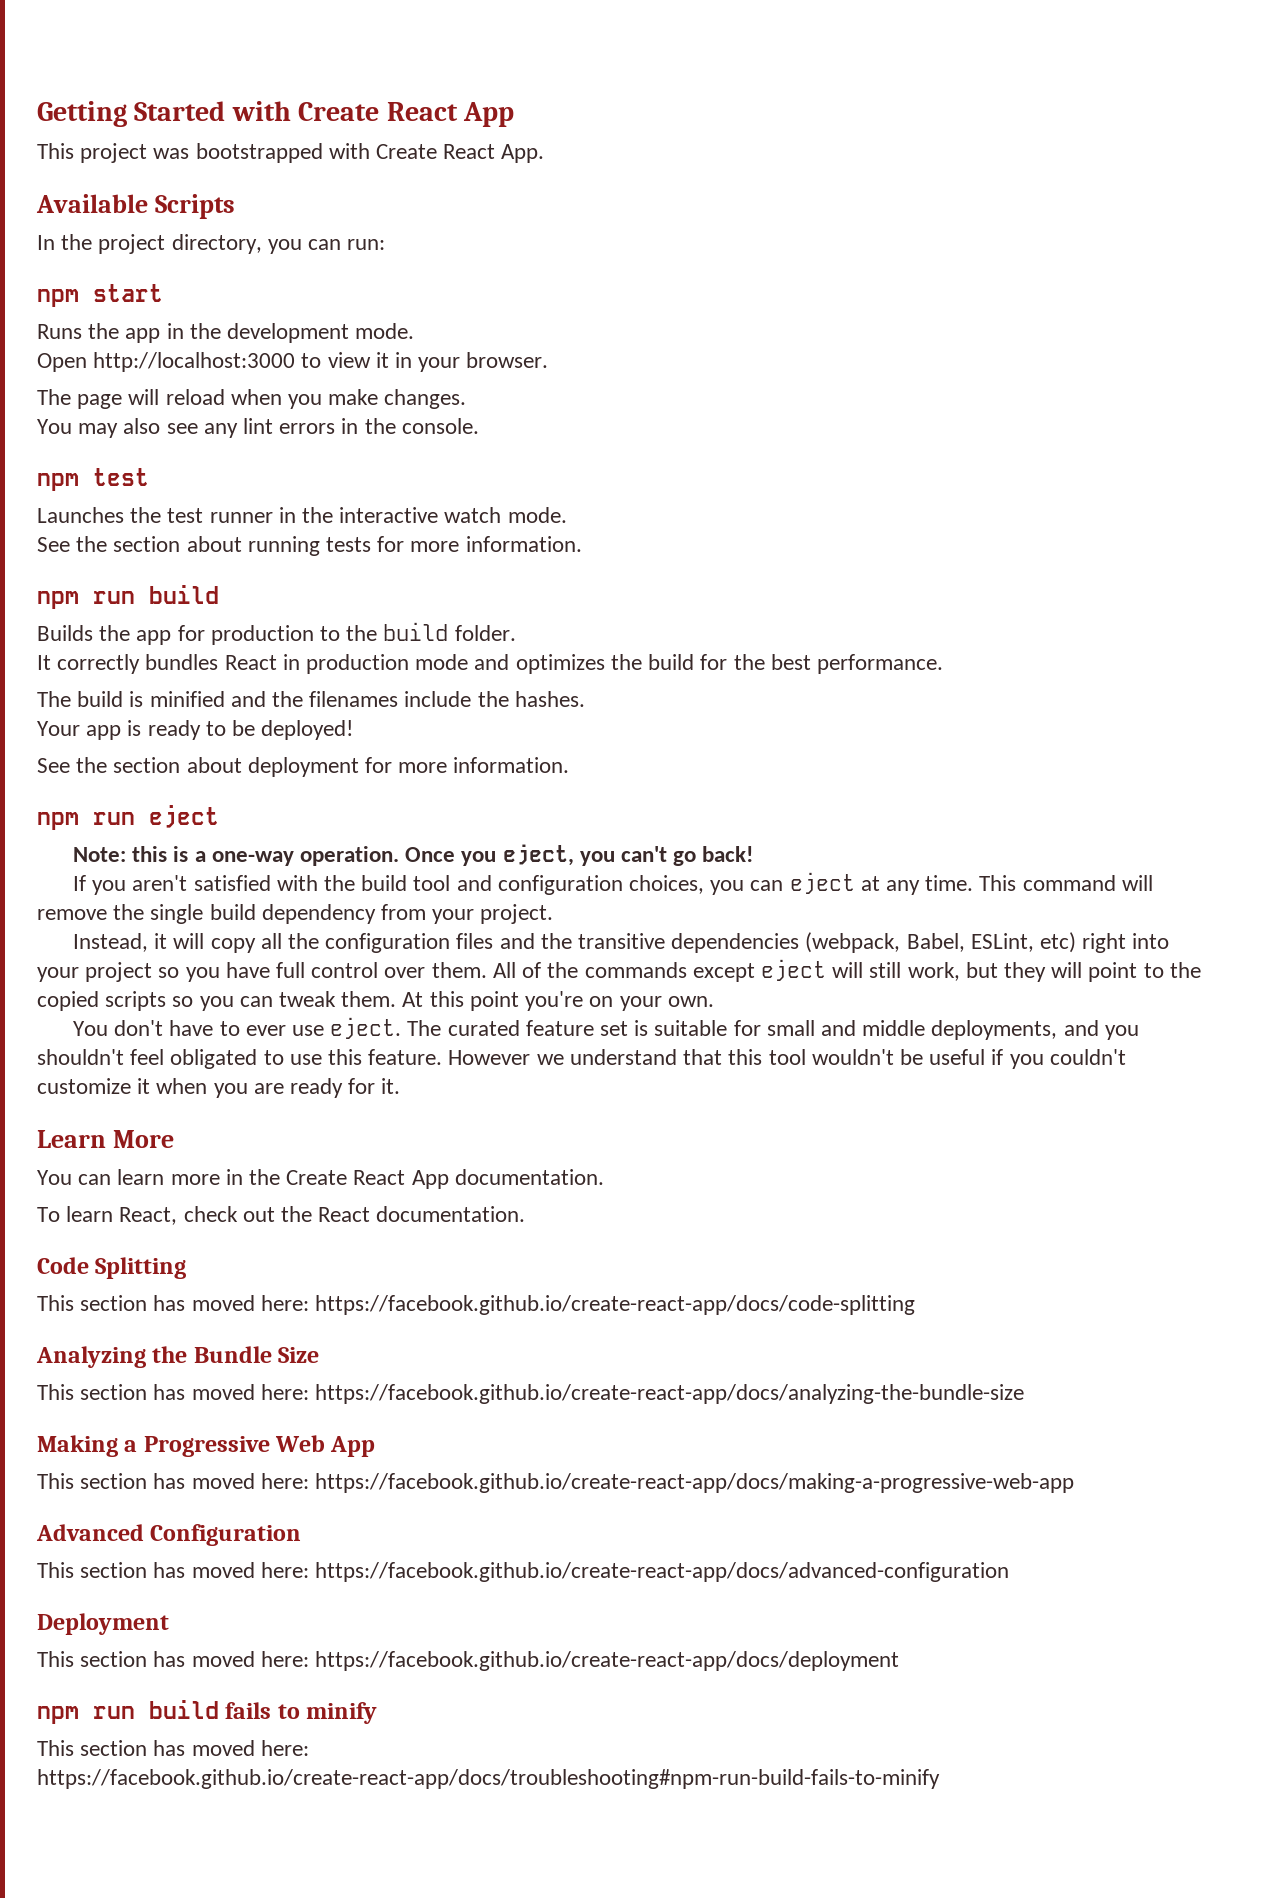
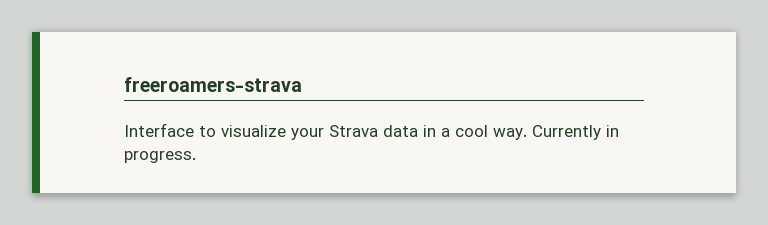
- Getting Started with Create React App
- This project was bootstrapped with Create React App.
- Available Scripts
- In the project directory, you can run:
- npm start
- Runs the app in the development mode.
- Open http://localhost:3000 to view it in your browser.
- The page will reload when you make changes.
- You may also see any lint errors in the console.
- npm test
- Launches the test runner in the interactive watch mode.
- See the section about running tests for more information.
- npm run build
- Builds the app for production to the build folder.
- It correctly bundles React in production mode and optimizes the build for the best performance.
- The build is minified and the filenames include the hashes.
- Your app is ready to be deployed!
- See the section about deployment for more information.
- npm run eject
- Note: this is a one-way operation. Once you eject, you can't go back!
- If you aren't satisfied with the build tool and configuration choices, you can eject at any time. This command will remove the single build dependency from your project.
- Instead, it will copy all the configuration files and the transitive dependencies (webpack, Babel, ESLint, etc) right into your project so you have full control over them. All of the commands except eject will still work, but they will point to the copied scripts so you can tweak them. At this point you're on your own.
- You don't have to ever use eject. The curated feature set is suitable for small and middle deployments, and you shouldn't feel obligated to use this feature. However we understand that this tool wouldn't be useful if you couldn't customize it when you are ready for it.
- Learn More
- You can learn more in the Create React App documentation.
- To learn React, check out the React documentation.
- Code Splitting
- This section has moved here: https://facebook.github.io/create-react-app/docs/code-splitting
- Analyzing the Bundle Size
- This section has moved here: https://facebook.github.io/create-react-app/docs/analyzing-the-bundle-size
- Making a Progressive Web App
- This section has moved here: https://facebook.github.io/create-react-app/docs/making-a-progressive-web-app
- Advanced Configuration
- This section has moved here: https://facebook.github.io/create-react-app/docs/advanced-configuration
- Deployment
- This section has moved here: https://facebook.github.io/create-react-app/docs/deployment
- npm run build fails to minify
- This section has moved here: https://facebook.github.io/create-react-app/docs/troubleshooting#npm-run-build-fails-to-minify
+ freeroamers-strava
+ Interface to visualize your Strava data in a cool way. Currently in progress.

